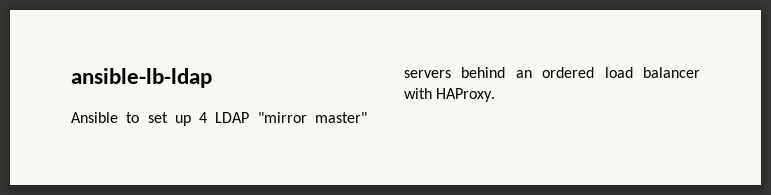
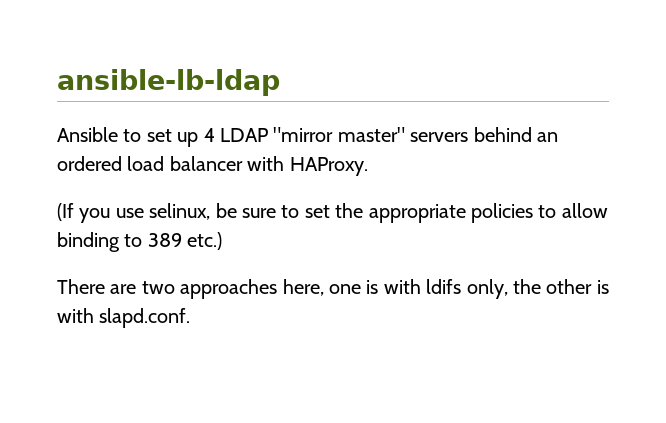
+ (If you use selinux, be sure to set the appropriate policies to allow binding to 389 etc.)
+ There are two approaches here, one is with ldifs only, the other is with slapd.conf.

